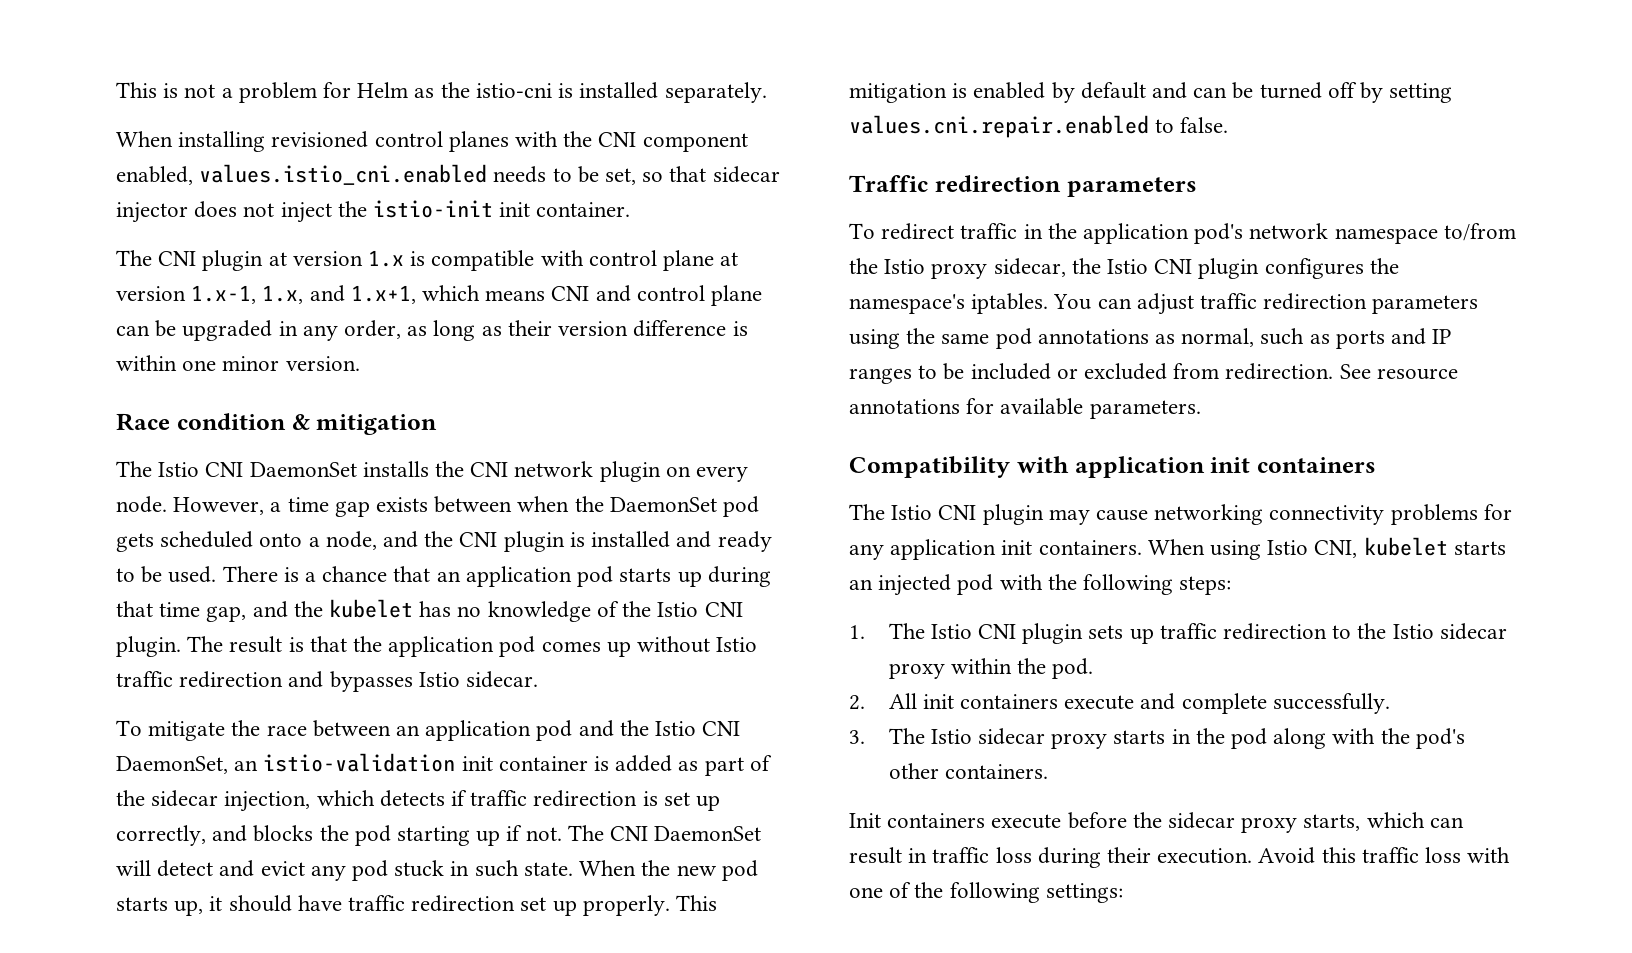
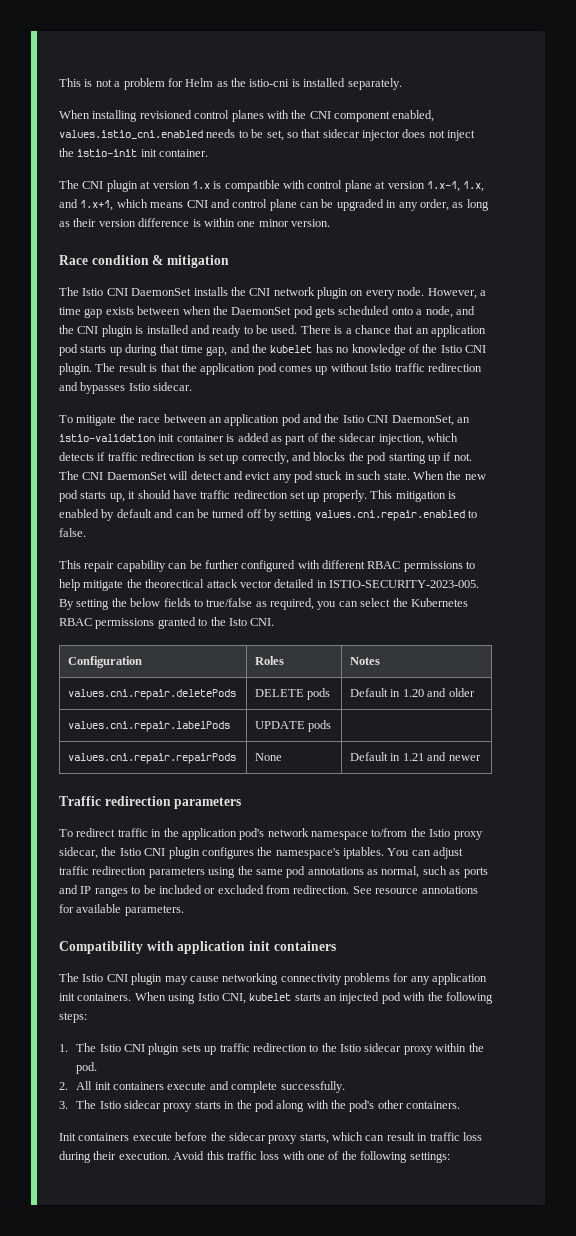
+ This repair capability can be further configured with different RBAC permissions to help mitigate the theorectical attack vector detailed in ISTIO-SECURITY-2023-005. By setting the below fields to true/false as required, you can select the Kubernetes RBAC permissions granted to the Isto CNI.
+ Configuration | Roles | Notes
+ values.cni.repair.deletePods | DELETE pods | Default in 1.20 and older
+ values.cni.repair.labelPods | UPDATE pods |
+ values.cni.repair.repairPods | None | Default in 1.21 and newer

